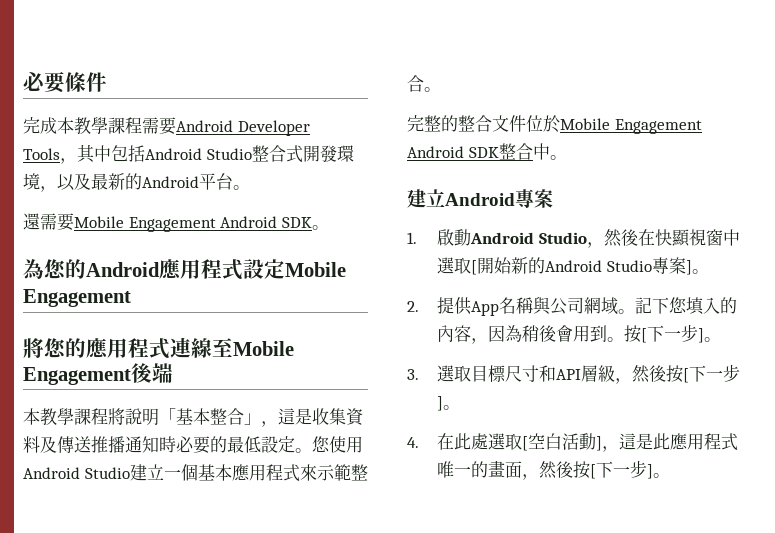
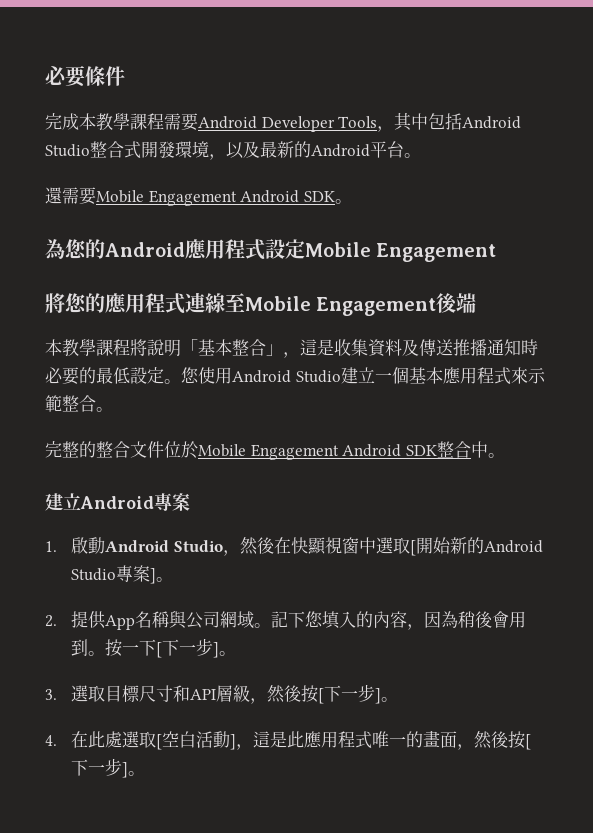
- 記下您填入的內容，因為稍後會用到。按[下一步]。
+ 記下您填入的內容，因為稍後會用到。按一下[下一步]。

